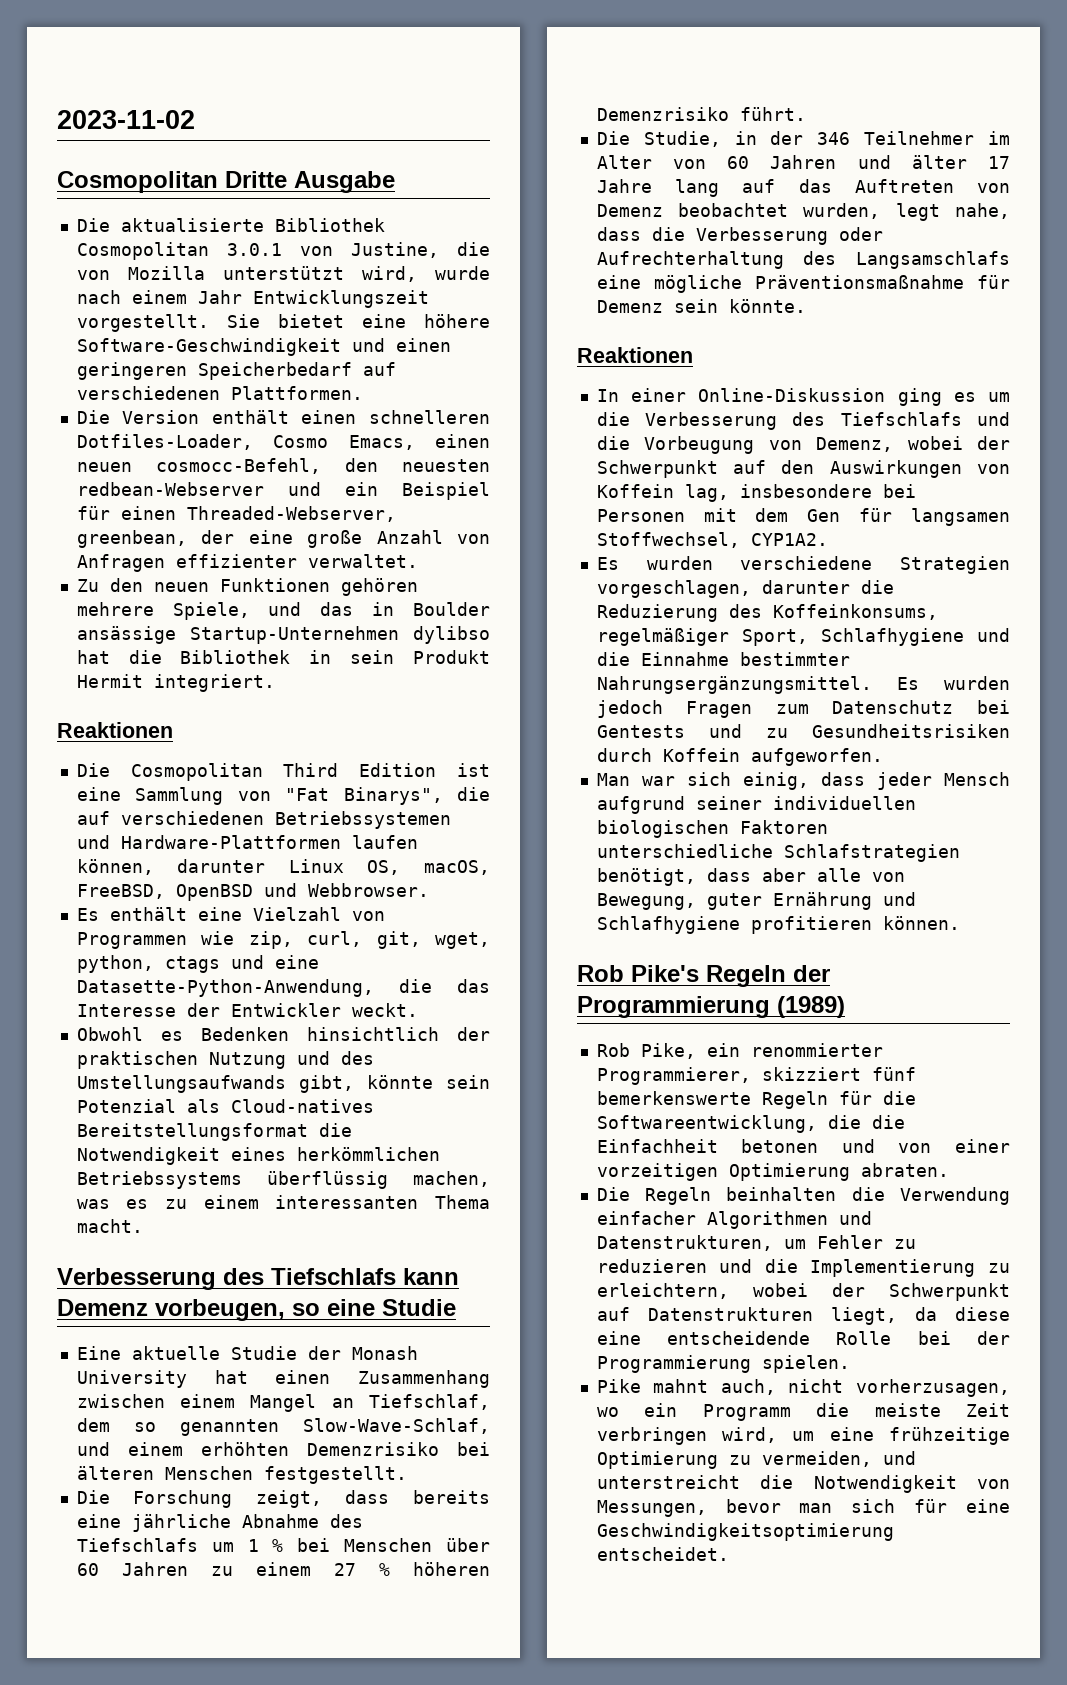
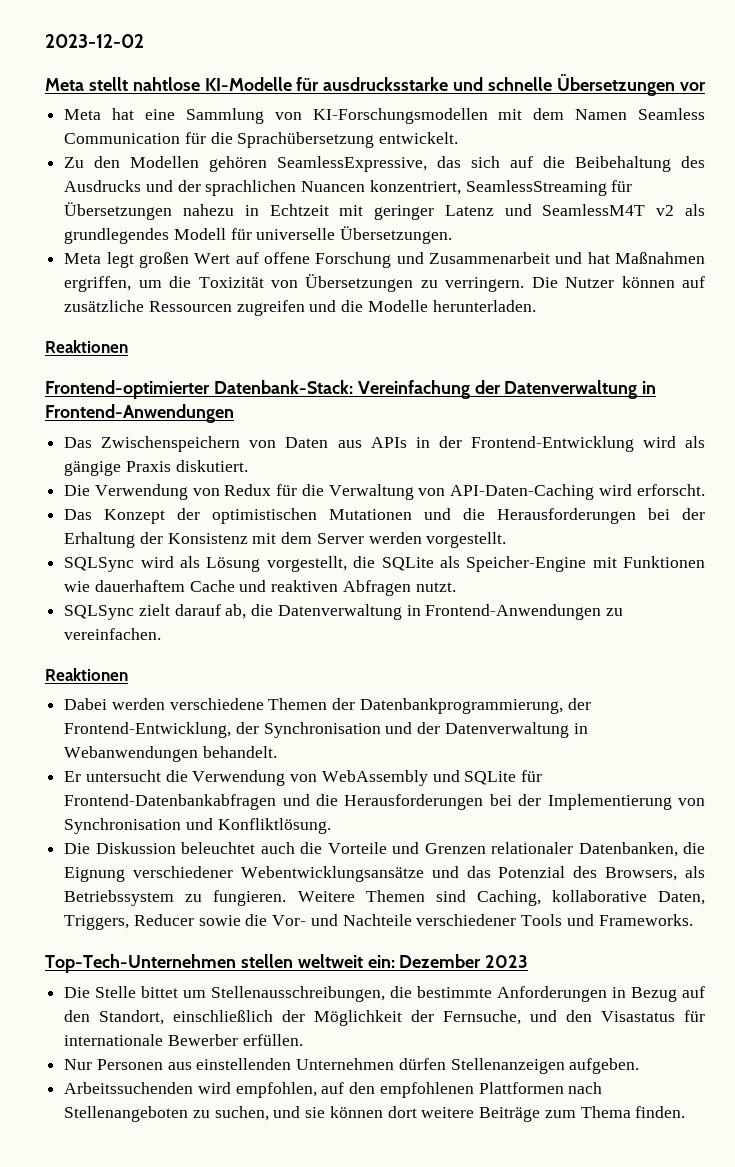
- 2023-11-02
- Cosmopolitan Dritte Ausgabe
- Die aktualisierte Bibliothek Cosmopolitan 3.0.1 von Justine, die von Mozilla unterstützt wird, wurde nach einem Jahr Entwicklungszeit vorgestellt. Sie bietet eine höhere Software-Geschwindigkeit und einen geringeren Speicherbedarf auf verschiedenen Plattformen.
- Die Version enthält einen schnelleren Dotfiles-Loader, Cosmo Emacs, einen neuen cosmocc-Befehl, den neuesten redbean-Webserver und ein Beispiel für einen Threaded-Webserver, greenbean, der eine große Anzahl von Anfragen effizienter verwaltet.
- Zu den neuen Funktionen gehören mehrere Spiele, und das in Boulder ansässige Startup-Unternehmen dylibso hat die Bibliothek in sein Produkt Hermit integriert.
+ 2023-12-02
+ Meta stellt nahtlose KI-Modelle für ausdrucksstarke und schnelle Übersetzungen vor
+ Meta hat eine Sammlung von KI-Forschungsmodellen mit dem Namen Seamless Communication für die Sprachübersetzung entwickelt.
+ Zu den Modellen gehören SeamlessExpressive, das sich auf die Beibehaltung des Ausdrucks und der sprachlichen Nuancen konzentriert, SeamlessStreaming für Übersetzungen nahezu in Echtzeit mit geringer Latenz und SeamlessM4T v2 als grundlegendes Modell für universelle Übersetzungen.
+ Meta legt großen Wert auf offene Forschung und Zusammenarbeit und hat Maßnahmen ergriffen, um die Toxizität von Übersetzungen zu verringern. Die Nutzer können auf zusätzliche Ressourcen zugreifen und die Modelle herunterladen.
  Reaktionen
- Die Cosmopolitan Third Edition ist eine Sammlung von "Fat Binarys", die auf verschiedenen Betriebssystemen und Hardware-Plattformen laufen können, darunter Linux OS, macOS, FreeBSD, OpenBSD und Webbrowser.
- Es enthält eine Vielzahl von Programmen wie zip, curl, git, wget, python, ctags und eine Datasette-Python-Anwendung, die das Interesse der Entwickler weckt.
- Obwohl es Bedenken hinsichtlich der praktischen Nutzung und des Umstellungsaufwands gibt, könnte sein Potenzial als Cloud-natives Bereitstellungsformat die Notwendigkeit eines herkömmlichen Betriebssystems überflüssig machen, was es zu einem interessanten Thema macht.
- Verbesserung des Tiefschlafs kann Demenz vorbeugen, so eine Studie
- Eine aktuelle Studie der Monash University hat einen Zusammenhang zwischen einem Mangel an Tiefschlaf, dem so genannten Slow-Wave-Schlaf, und einem erhöhten Demenzrisiko bei älteren Menschen festgestellt.
- Die Forschung zeigt, dass bereits eine jährliche Abnahme des Tiefschlafs um 1 % bei Menschen über 60 Jahren zu einem 27 % höheren Demenzrisiko führt.
- Die Studie, in der 346 Teilnehmer im Alter von 60 Jahren und älter 17 Jahre lang auf das Auftreten von Demenz beobachtet wurden, legt nahe, dass die Verbesserung oder Aufrechterhaltung des Langsamschlafs eine mögliche Präventionsmaßnahme für Demenz sein könnte.
+ Frontend-optimierter Datenbank-Stack: Vereinfachung der Datenverwaltung in Frontend-Anwendungen
+ Das Zwischenspeichern von Daten aus APIs in der Frontend-Entwicklung wird als gängige Praxis diskutiert.
+ Die Verwendung von Redux für die Verwaltung von API-Daten-Caching wird erforscht.
+ Das Konzept der optimistischen Mutationen und die Herausforderungen bei der Erhaltung der Konsistenz mit dem Server werden vorgestellt.
+ SQLSync wird als Lösung vorgestellt, die SQLite als Speicher-Engine mit Funktionen wie dauerhaftem Cache und reaktiven Abfragen nutzt.
+ SQLSync zielt darauf ab, die Datenverwaltung in Frontend-Anwendungen zu vereinfachen.
  Reaktionen
- In einer Online-Diskussion ging es um die Verbesserung des Tiefschlafs und die Vorbeugung von Demenz, wobei der Schwerpunkt auf den Auswirkungen von Koffein lag, insbesondere bei Personen mit dem Gen für langsamen Stoffwechsel, CYP1A2.
- Es wurden verschiedene Strategien vorgeschlagen, darunter die Reduzierung des Koffeinkonsums, regelmäßiger Sport, Schlafhygiene und die Einnahme bestimmter Nahrungsergänzungsmittel. Es wurden jedoch Fragen zum Datenschutz bei Gentests und zu Gesundheitsrisiken durch Koffein aufgeworfen.
- Man war sich einig, dass jeder Mensch aufgrund seiner individuellen biologischen Faktoren unterschiedliche Schlafstrategien benötigt, dass aber alle von Bewegung, guter Ernährung und Schlafhygiene profitieren können.
- Rob Pike's Regeln der Programmierung (1989)
- Rob Pike, ein renommierter Programmierer, skizziert fünf bemerkenswerte Regeln für die Softwareentwicklung, die die Einfachheit betonen und von einer vorzeitigen Optimierung abraten.
- Die Regeln beinhalten die Verwendung einfacher Algorithmen und Datenstrukturen, um Fehler zu reduzieren und die Implementierung zu erleichtern, wobei der Schwerpunkt auf Datenstrukturen liegt, da diese eine entscheidende Rolle bei der Programmierung spielen.
- Pike mahnt auch, nicht vorherzusagen, wo ein Programm die meiste Zeit verbringen wird, um eine frühzeitige Optimierung zu vermeiden, und unterstreicht die Notwendigkeit von Messungen, bevor man sich für eine Geschwindigkeitsoptimierung entscheidet.
+ Dabei werden verschiedene Themen der Datenbankprogrammierung, der Frontend-Entwicklung, der Synchronisation und der Datenverwaltung in Webanwendungen behandelt.
+ Er untersucht die Verwendung von WebAssembly und SQLite für Frontend-Datenbankabfragen und die Herausforderungen bei der Implementierung von Synchronisation und Konfliktlösung.
+ Die Diskussion beleuchtet auch die Vorteile und Grenzen relationaler Datenbanken, die Eignung verschiedener Webentwicklungsansätze und das Potenzial des Browsers, als Betriebssystem zu fungieren. Weitere Themen sind Caching, kollaborative Daten, Triggers, Reducer sowie die Vor- und Nachteile verschiedener Tools und Frameworks.
+ Top-Tech-Unternehmen stellen weltweit ein: Dezember 2023
+ Die Stelle bittet um Stellenausschreibungen, die bestimmte Anforderungen in Bezug auf den Standort, einschließlich der Möglichkeit der Fernsuche, und den Visastatus für internationale Bewerber erfüllen.
+ Nur Personen aus einstellenden Unternehmen dürfen Stellenanzeigen aufgeben.
+ Arbeitssuchenden wird empfohlen, auf den empfohlenen Plattformen nach Stellenangeboten zu suchen, und sie können dort weitere Beiträge zum Thema finden.

